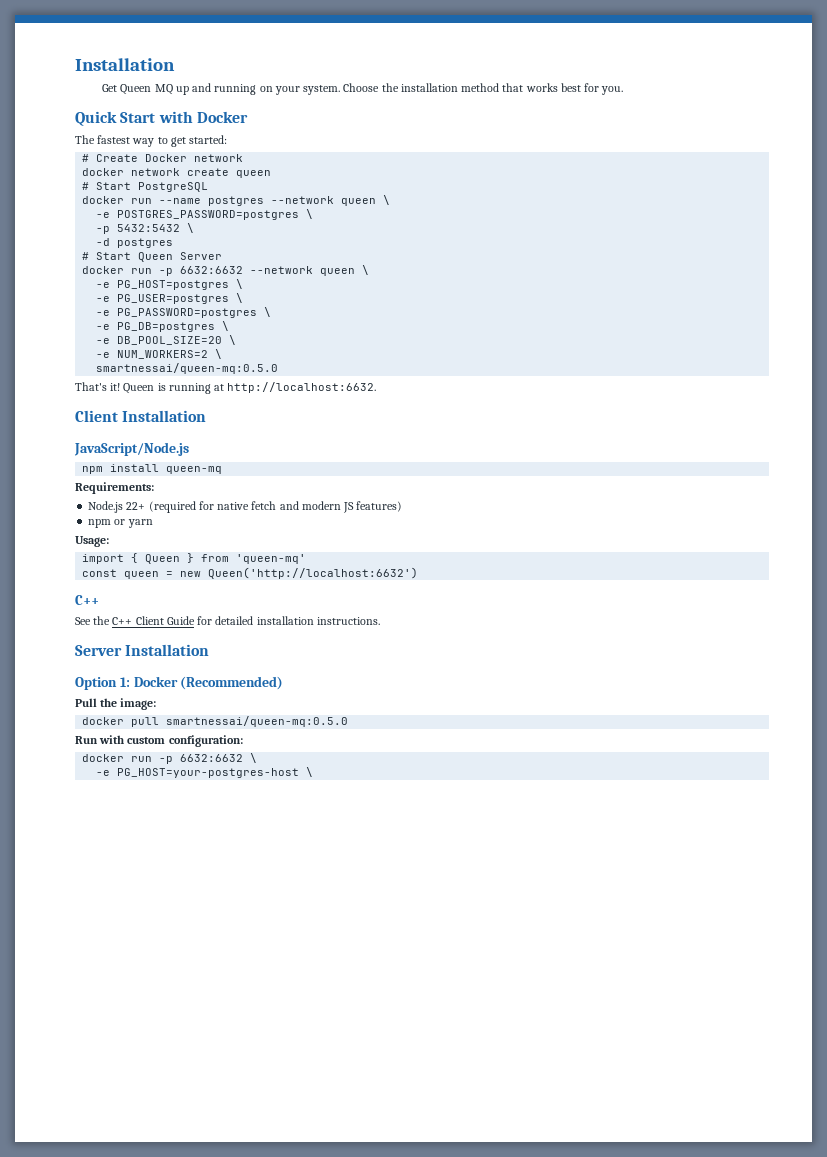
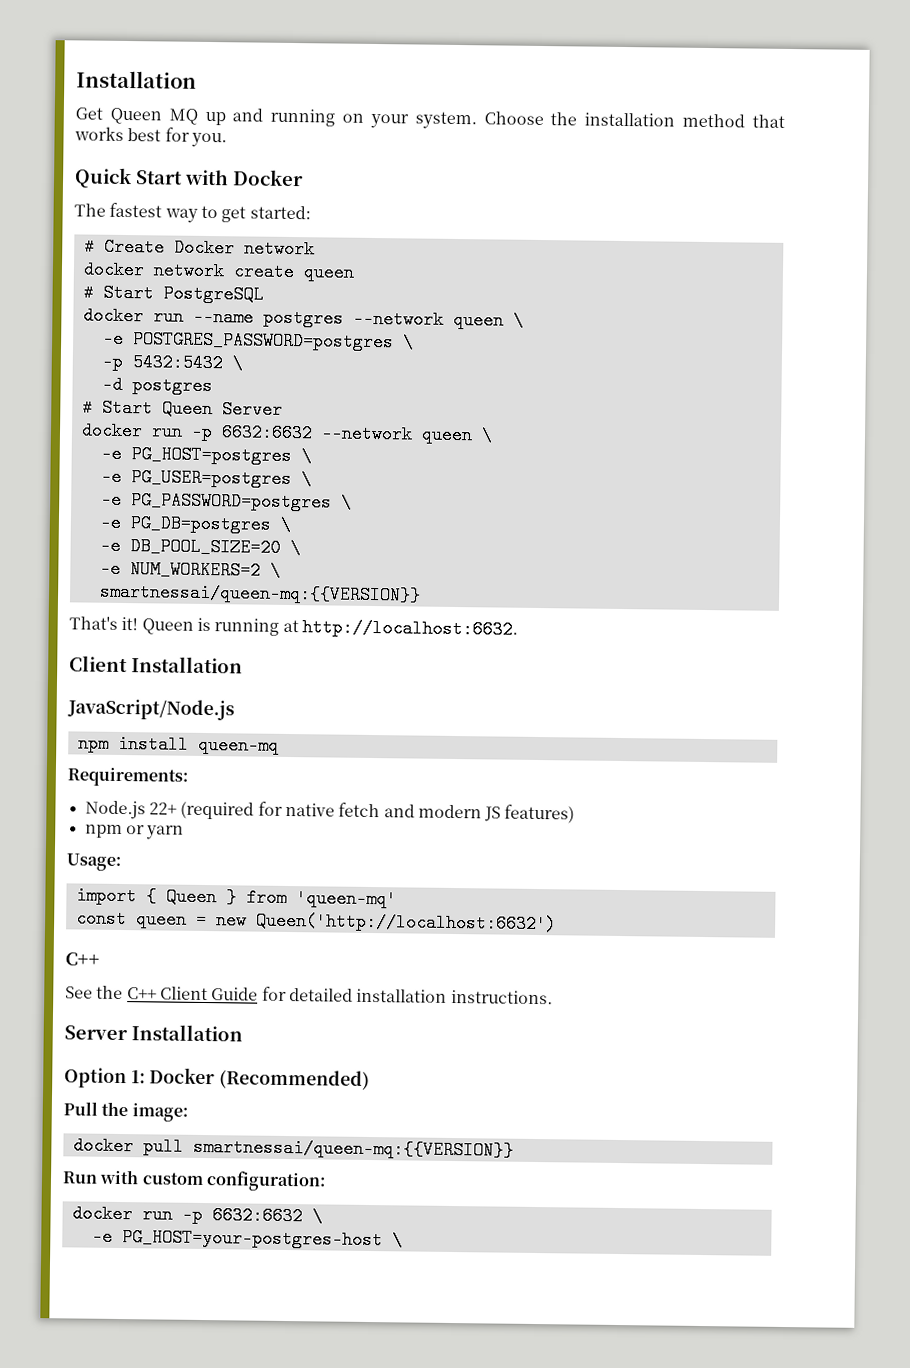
  -e NUM_WORKERS=2 \
- smartnessai/queen-mq:0.5.0
+ smartnessai/queen-mq:{{VERSION}}
- docker pull smartnessai/queen-mq:0.5.0
+ docker pull smartnessai/queen-mq:{{VERSION}}

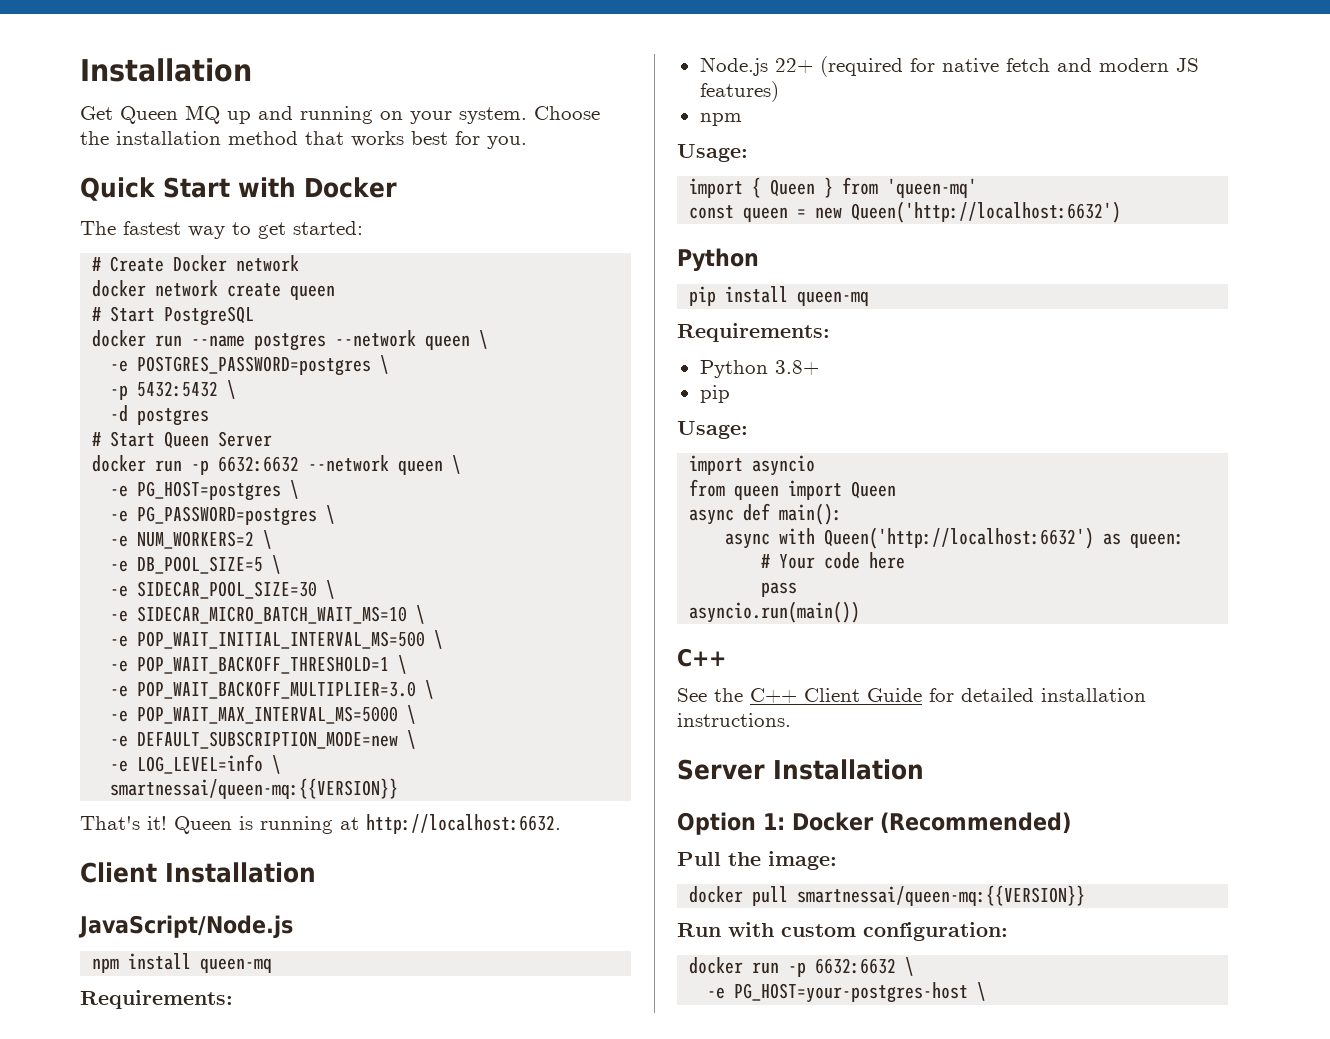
- -e PG_USER=postgres \
- -e PG_DB=postgres \
- -e DB_POOL_SIZE=20 \
  -e NUM_WORKERS=2 \
+ -e DB_POOL_SIZE=5 \
+ -e SIDECAR_POOL_SIZE=30 \
+ -e SIDECAR_MICRO_BATCH_WAIT_MS=10 \
+ -e POP_WAIT_INITIAL_INTERVAL_MS=500 \
+ -e POP_WAIT_BACKOFF_THRESHOLD=1 \
+ -e POP_WAIT_BACKOFF_MULTIPLIER=3.0 \
+ -e POP_WAIT_MAX_INTERVAL_MS=5000 \
+ -e DEFAULT_SUBSCRIPTION_MODE=new \
+ -e LOG_LEVEL=info \
  Node.js 22+ (required for native fetch and modern JS features)
- npm or yarn
+ npm
  const queen = new Queen('http://localhost:6632')
+ Python
+ pip install queen-mq
+ Requirements:
+ Python 3.8+
+ pip
+ Usage:
+ import asyncio
+ from queen import Queen
+ async def main():
+ async with Queen('http://localhost:6632') as queen:
+ # Your code here
+ pass
+ asyncio.run(main())

